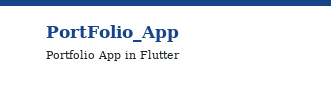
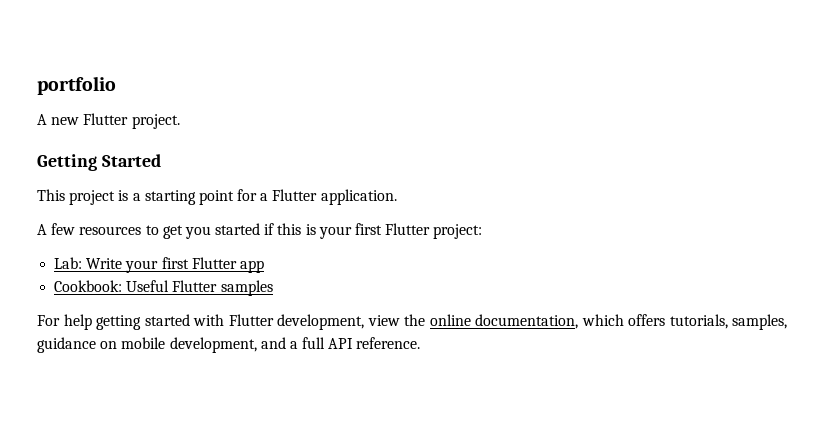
- PortFolio_App
- Portfolio App in Flutter
+ portfolio
+ A new Flutter project.
+ Getting Started
+ This project is a starting point for a Flutter application.
+ A few resources to get you started if this is your first Flutter project:
+ Lab: Write your first Flutter app
+ Cookbook: Useful Flutter samples
+ For help getting started with Flutter development, view the online documentation, which offers tutorials, samples, guidance on mobile development, and a full API reference.

